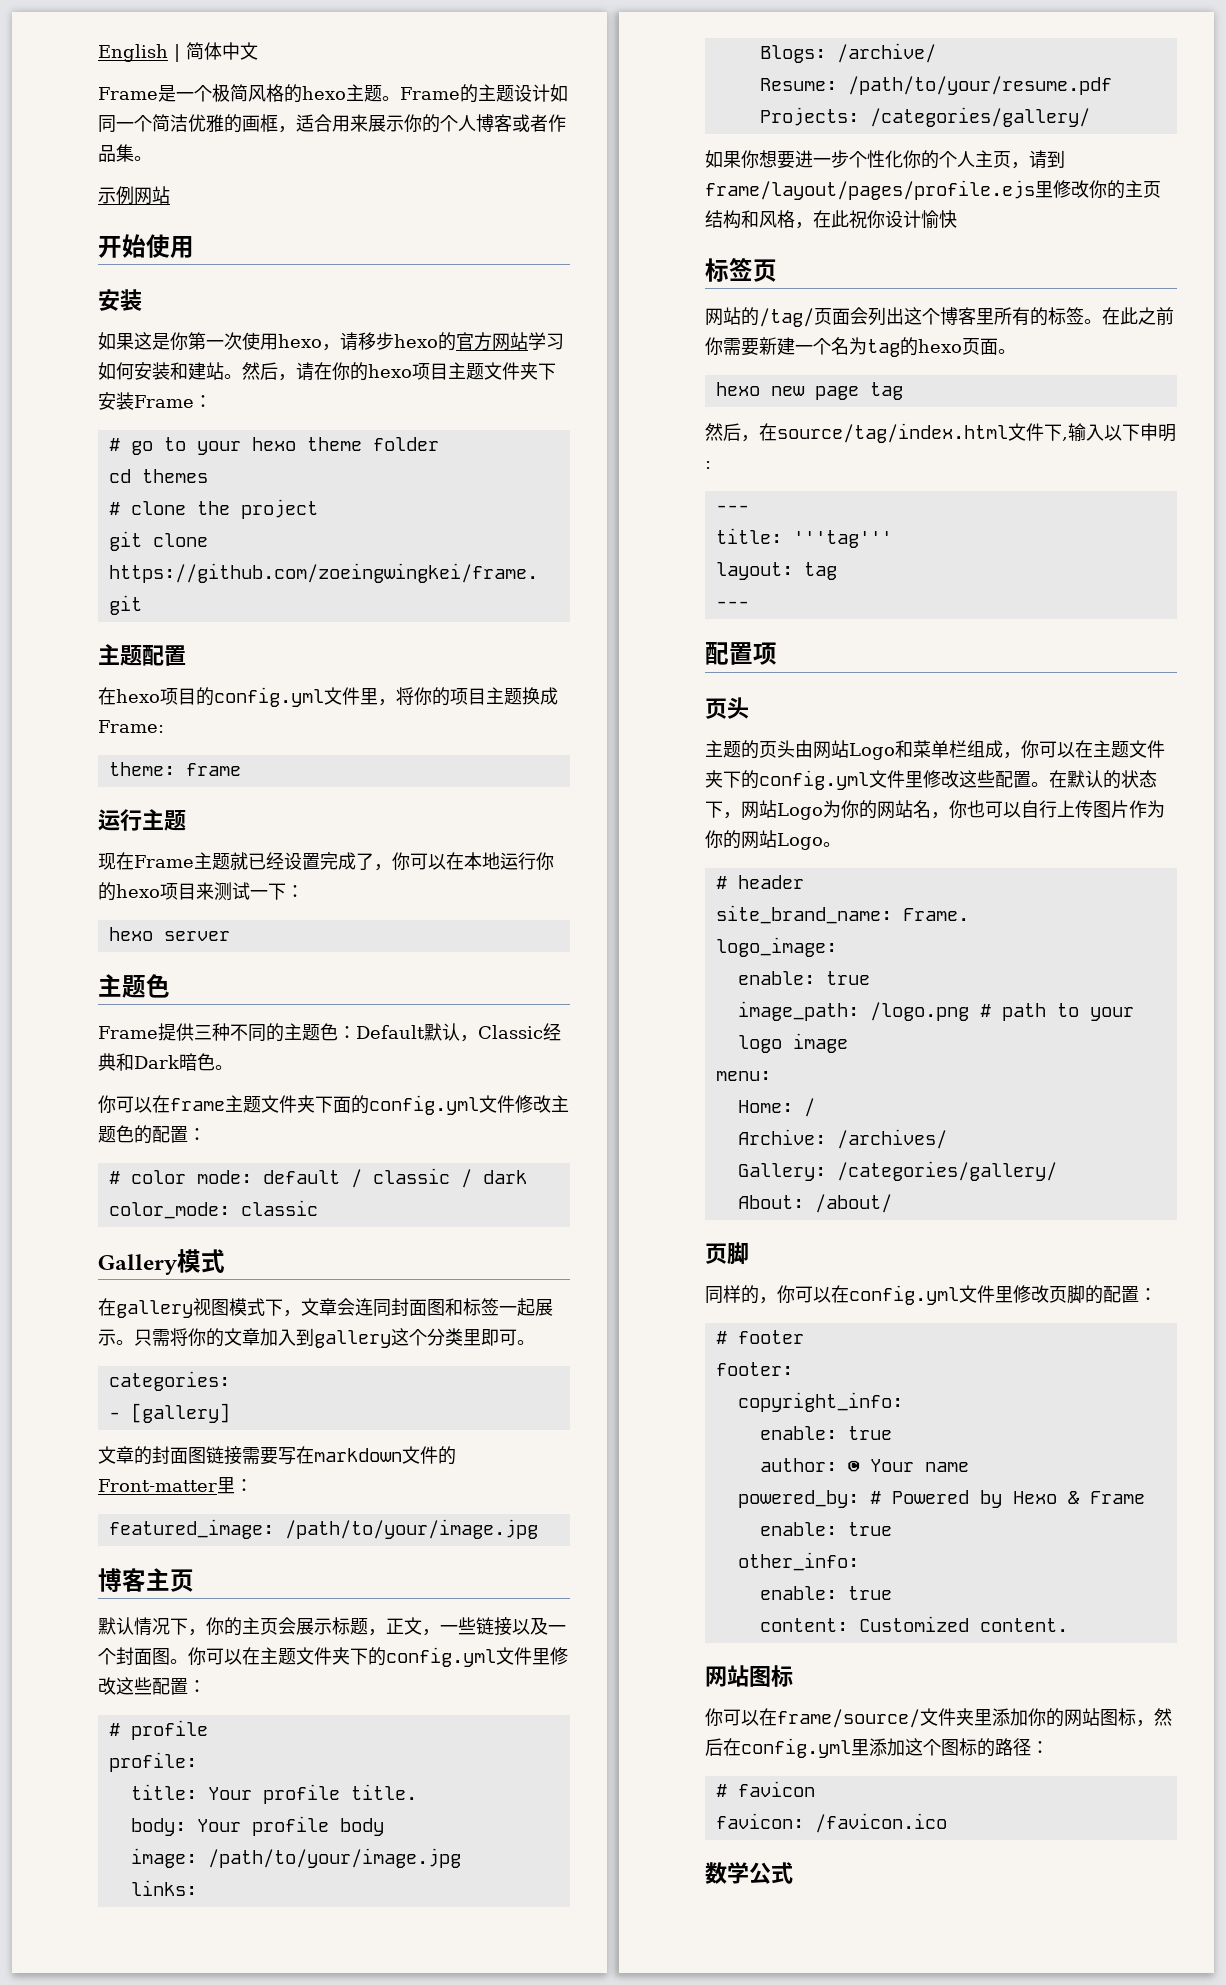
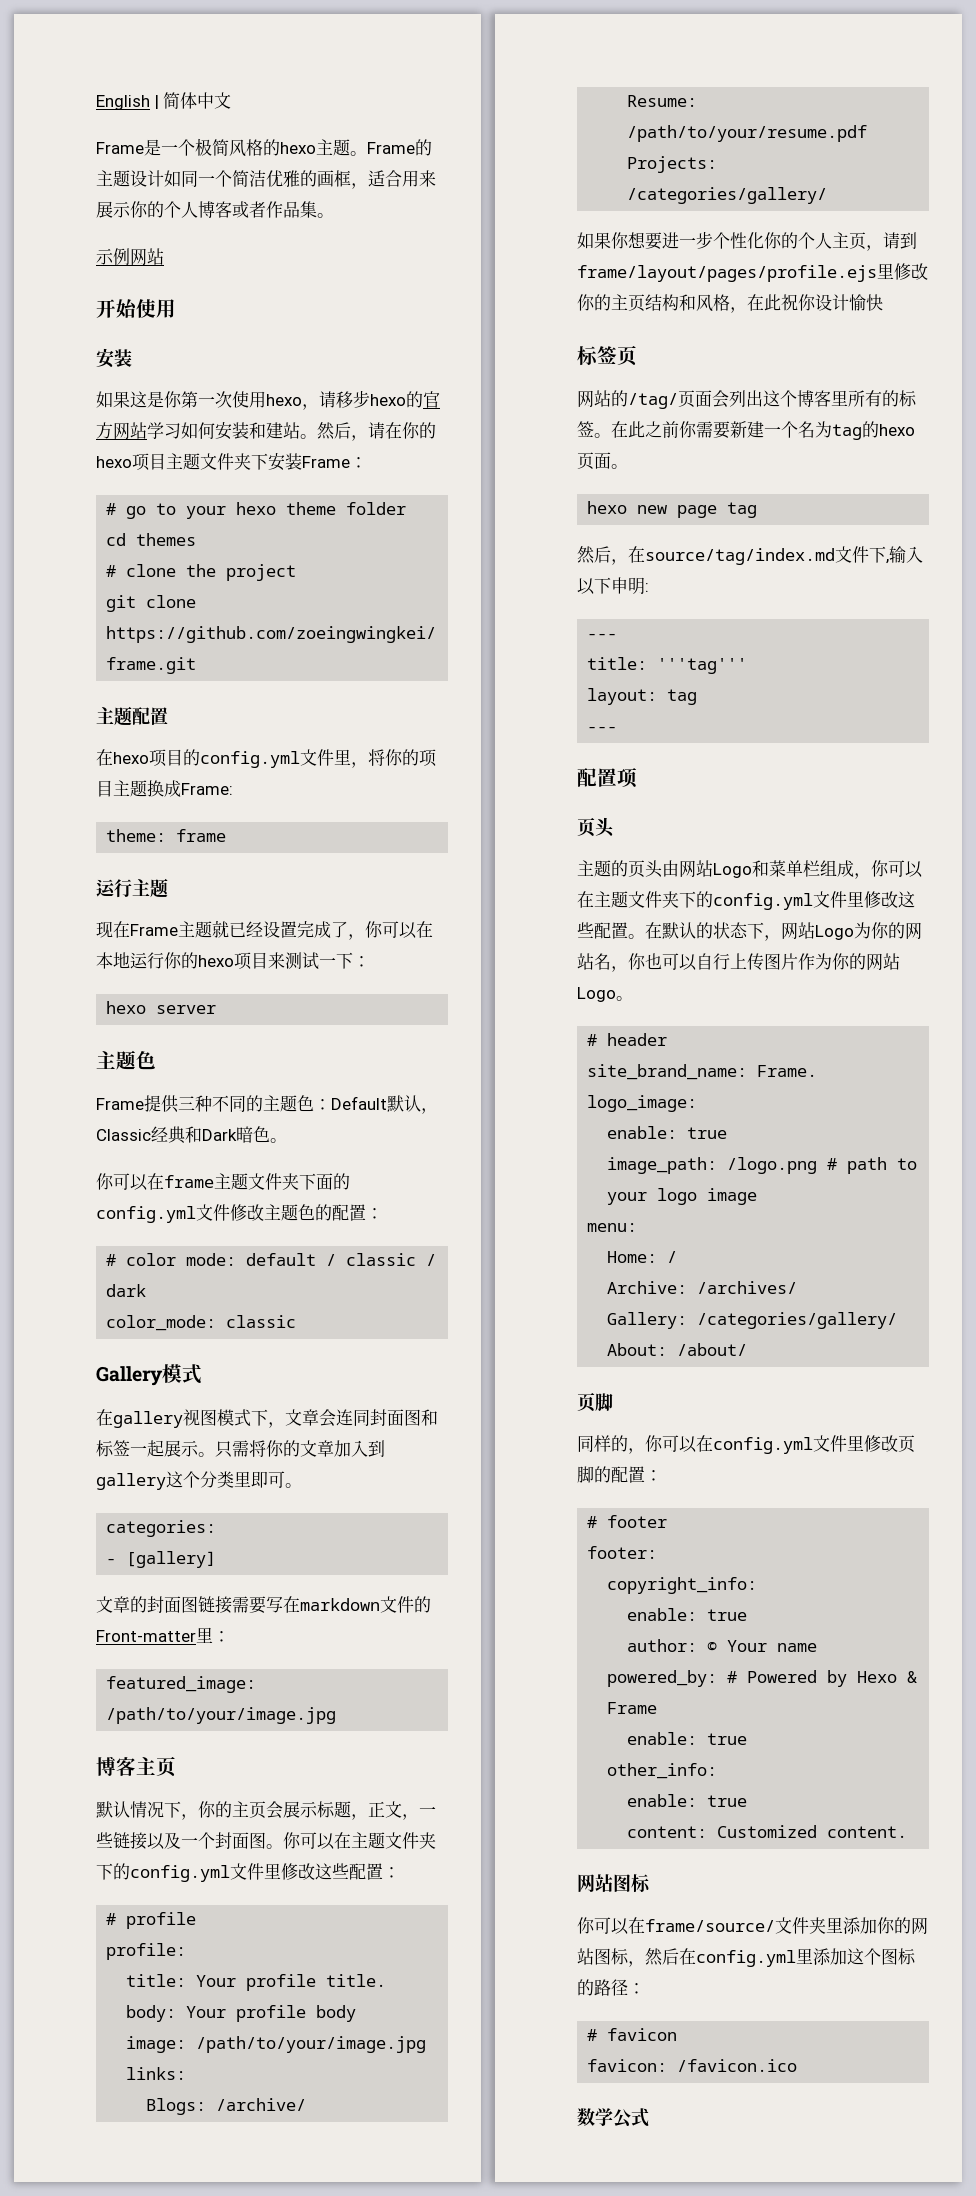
- 然后，在source/tag/index.html文件下,输入以下申明:
+ 然后，在source/tag/index.md文件下,输入以下申明:

